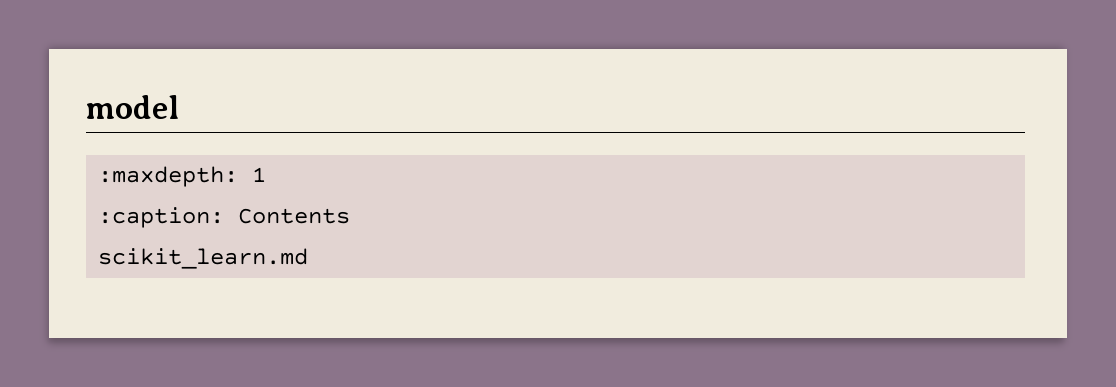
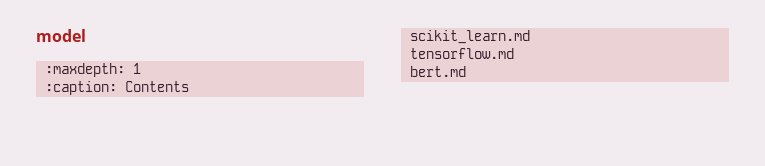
+ tensorflow.md
+ bert.md

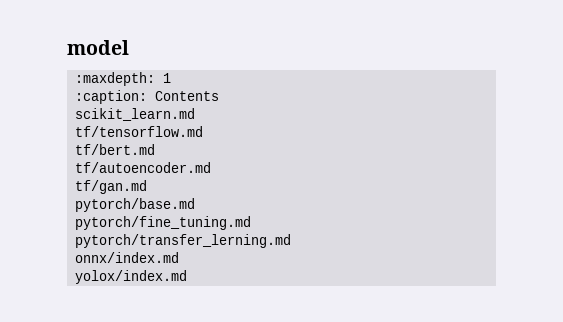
- tensorflow.md
- bert.md
+ tf/tensorflow.md
+ tf/bert.md
+ tf/autoencoder.md
+ tf/gan.md
+ pytorch/base.md
+ pytorch/fine_tuning.md
+ pytorch/transfer_lerning.md
+ onnx/index.md
+ yolox/index.md

